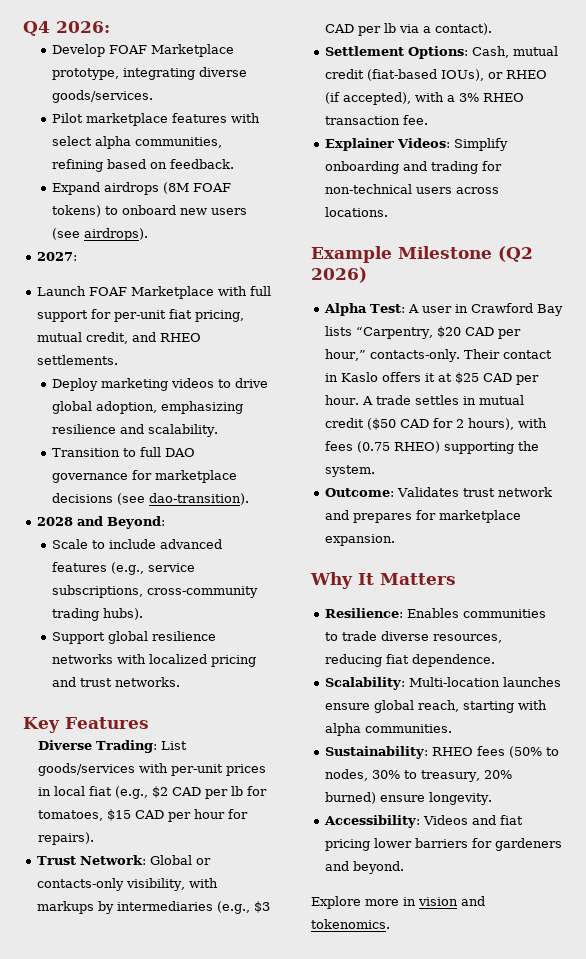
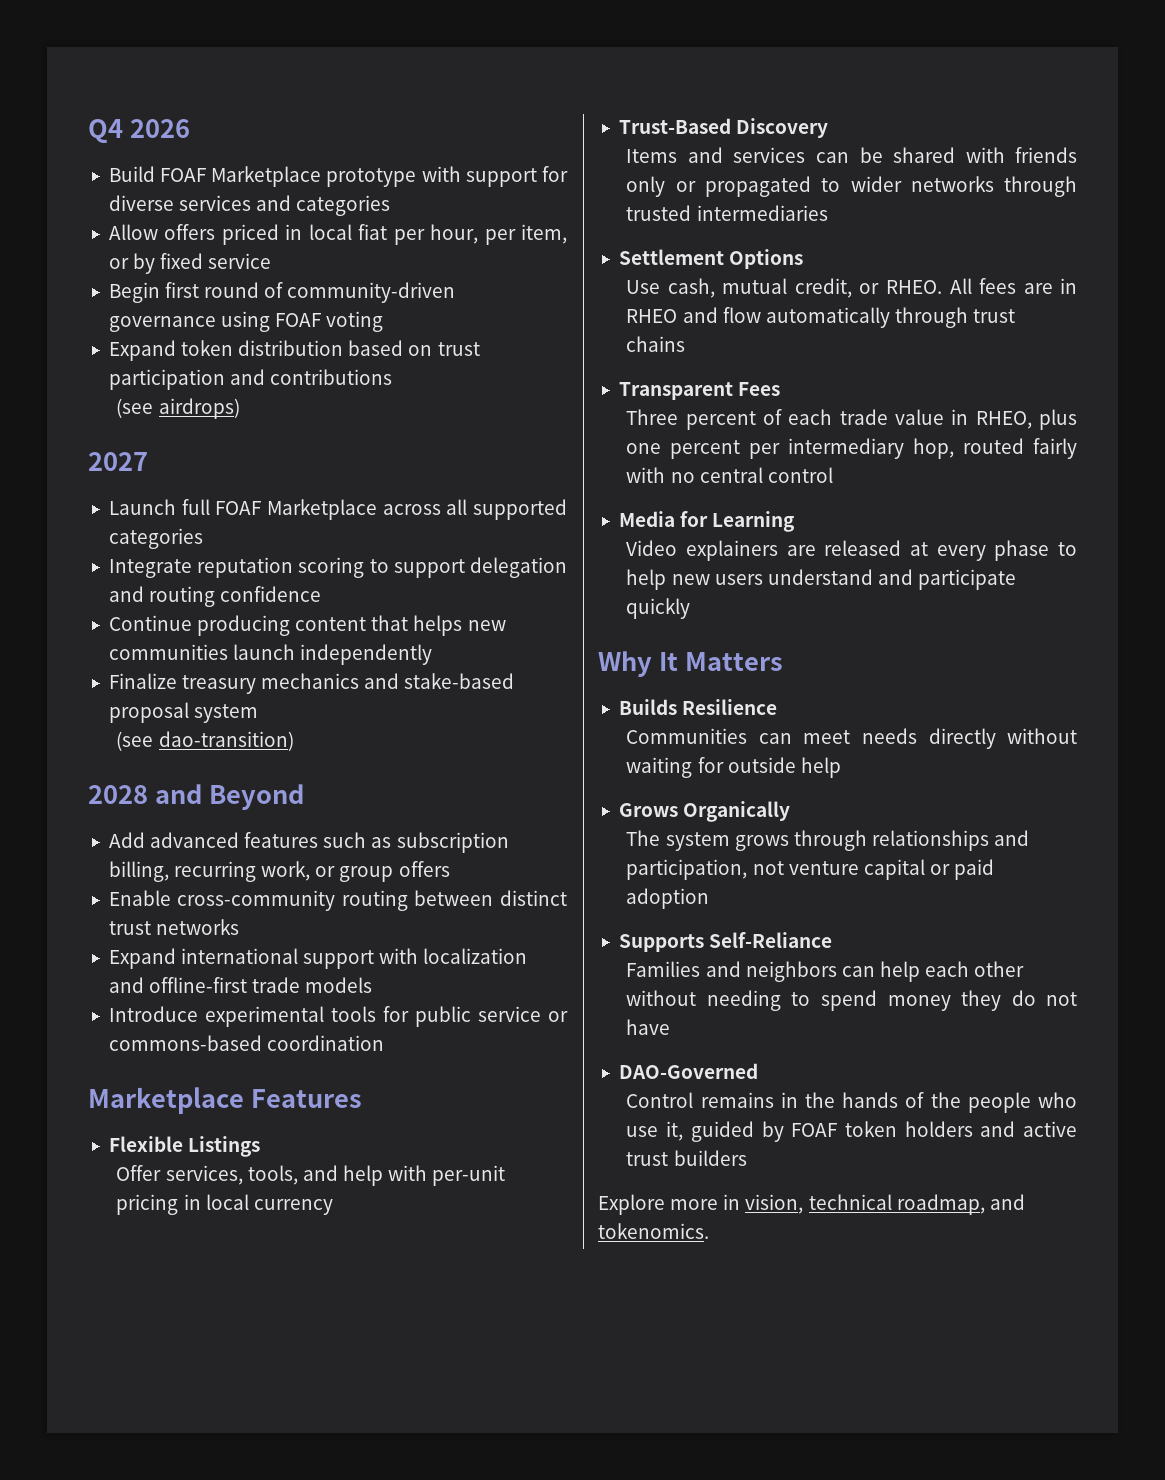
- Q4 2026:
- Develop FOAF Marketplace prototype, integrating diverse goods/services.
- Pilot marketplace features with select alpha communities, refining based on feedback.
- Expand airdrops (8M FOAF tokens) to onboard new users (see airdrops).
- 2027:
+ Q4 2026
+ Build FOAF Marketplace prototype with support for diverse services and categories
+ Allow offers priced in local fiat per hour, per item, or by fixed service
+ Begin first round of community-driven governance using FOAF voting
+ Expand token distribution based on trust participation and contributions
+ (see airdrops)
+ 2027
- Launch FOAF Marketplace with full support for per-unit fiat pricing, mutual credit, and RHEO settlements.
- Deploy marketing videos to drive global adoption, emphasizing resilience and scalability.
- Transition to full DAO governance for marketplace decisions (see dao-transition).
- 2028 and Beyond:
- Scale to include advanced features (e.g., service subscriptions, cross-community trading hubs).
- Support global resilience networks with localized pricing and trust networks.
- Key Features
- Diverse Trading: List goods/services with per-unit prices in local fiat (e.g., $2 CAD per lb for tomatoes, $15 CAD per hour for repairs).
- Trust Network: Global or contacts-only visibility, with markups by intermediaries (e.g., $3 CAD per lb via a contact).
- Settlement Options: Cash, mutual credit (fiat-based IOUs), or RHEO (if accepted), with a 3% RHEO transaction fee.
- Explainer Videos: Simplify onboarding and trading for non-technical users across locations.
- Example Milestone (Q2 2026)
- Alpha Test: A user in Crawford Bay lists “Carpentry, $20 CAD per hour,” contacts-only. Their contact in Kaslo offers it at $25 CAD per hour. A trade settles in mutual credit ($50 CAD for 2 hours), with fees (0.75 RHEO) supporting the system.
- Outcome: Validates trust network and prepares for marketplace expansion.
+ Launch full FOAF Marketplace across all supported categories
+ Integrate reputation scoring to support delegation and routing confidence
+ Continue producing content that helps new communities launch independently
+ Finalize treasury mechanics and stake-based proposal system
+ (see dao-transition)
+ 2028 and Beyond
+ Add advanced features such as subscription billing, recurring work, or group offers
+ Enable cross-community routing between distinct trust networks
+ Expand international support with localization and offline-first trade models
+ Introduce experimental tools for public service or commons-based coordination
+ Marketplace Features
+ Flexible Listings
+ Offer services, tools, and help with per-unit pricing in local currency
+ Trust-Based Discovery
+ Items and services can be shared with friends only or propagated to wider networks through trusted intermediaries
+ Settlement Options
+ Use cash, mutual credit, or RHEO. All fees are in RHEO and flow automatically through trust chains
+ Transparent Fees
+ Three percent of each trade value in RHEO, plus one percent per intermediary hop, routed fairly with no central control
+ Media for Learning
+ Video explainers are released at every phase to help new users understand and participate quickly
  Why It Matters
- Resilience: Enables communities to trade diverse resources, reducing fiat dependence.
- Scalability: Multi-location launches ensure global reach, starting with alpha communities.
- Sustainability: RHEO fees (50% to nodes, 30% to treasury, 20% burned) ensure longevity.
- Accessibility: Videos and fiat pricing lower barriers for gardeners and beyond.
+ Builds Resilience
+ Communities can meet needs directly without waiting for outside help
+ Grows Organically
+ The system grows through relationships and participation, not venture capital or paid adoption
+ Supports Self-Reliance
+ Families and neighbors can help each other without needing to spend money they do not have
+ DAO-Governed
+ Control remains in the hands of the people who use it, guided by FOAF token holders and active trust builders
- Explore more in vision and tokenomics.
+ Explore more in vision, technical roadmap, and tokenomics.

